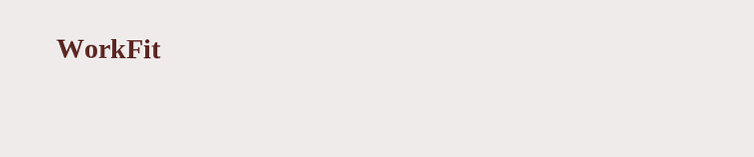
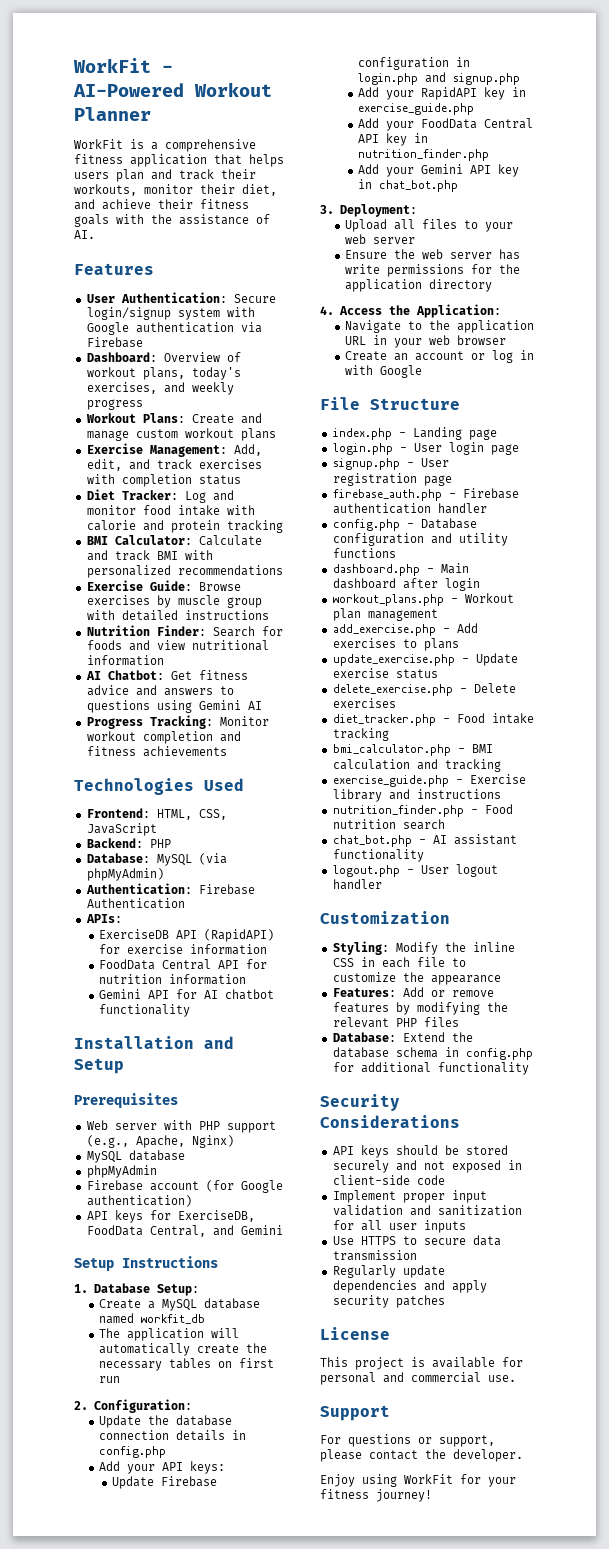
- WorkFit
+ WorkFit - AI-Powered Workout Planner
+ WorkFit is a comprehensive fitness application that helps users plan and track their workouts, monitor their diet, and achieve their fitness goals with the assistance of AI.
+ Features
+ User Authentication: Secure login/signup system with Google authentication via Firebase
+ Dashboard: Overview of workout plans, today's exercises, and weekly progress
+ Workout Plans: Create and manage custom workout plans
+ Exercise Management: Add, edit, and track exercises with completion status
+ Diet Tracker: Log and monitor food intake with calorie and protein tracking
+ BMI Calculator: Calculate and track BMI with personalized recommendations
+ Exercise Guide: Browse exercises by muscle group with detailed instructions
+ Nutrition Finder: Search for foods and view nutritional information
+ AI Chatbot: Get fitness advice and answers to questions using Gemini AI
+ Progress Tracking: Monitor workout completion and fitness achievements
+ Technologies Used
+ Frontend: HTML, CSS, JavaScript
+ Backend: PHP
+ Database: MySQL (via phpMyAdmin)
+ Authentication: Firebase Authentication
+ APIs:
+ ExerciseDB API (RapidAPI) for exercise information
+ FoodData Central API for nutrition information
+ Gemini API for AI chatbot functionality
+ Installation and Setup
+ Prerequisites
+ Web server with PHP support (e.g., Apache, Nginx)
+ MySQL database
+ phpMyAdmin
+ Firebase account (for Google authentication)
+ API keys for ExerciseDB, FoodData Central, and Gemini
+ Setup Instructions
+ 1. Database Setup:
+ Create a MySQL database named workfit_db
+ The application will automatically create the necessary tables on first run
+ 2. Configuration:
+ Update the database connection details in config.php
+ Add your API keys:
+ Update Firebase configuration in login.php and signup.php
+ Add your RapidAPI key in exercise_guide.php
+ Add your FoodData Central API key in nutrition_finder.php
+ Add your Gemini API key in chat_bot.php
+ 3. Deployment:
+ Upload all files to your web server
+ Ensure the web server has write permissions for the application directory
+ 4. Access the Application:
+ Navigate to the application URL in your web browser
+ Create an account or log in with Google
+ File Structure
+ index.php - Landing page
+ login.php - User login page
+ signup.php - User registration page
+ firebase_auth.php - Firebase authentication handler
+ config.php - Database configuration and utility functions
+ dashboard.php - Main dashboard after login
+ workout_plans.php - Workout plan management
+ add_exercise.php - Add exercises to plans
+ update_exercise.php - Update exercise status
+ delete_exercise.php - Delete exercises
+ diet_tracker.php - Food intake tracking
+ bmi_calculator.php - BMI calculation and tracking
+ exercise_guide.php - Exercise library and instructions
+ nutrition_finder.php - Food nutrition search
+ chat_bot.php - AI assistant functionality
+ logout.php - User logout handler
+ Customization
+ Styling: Modify the inline CSS in each file to customize the appearance
+ Features: Add or remove features by modifying the relevant PHP files
+ Database: Extend the database schema in config.php for additional functionality
+ Security Considerations
+ API keys should be stored securely and not exposed in client-side code
+ Implement proper input validation and sanitization for all user inputs
+ Use HTTPS to secure data transmission
+ Regularly update dependencies and apply security patches
+ License
+ This project is available for personal and commercial use.
+ Support
+ For questions or support, please contact the developer.
+ Enjoy using WorkFit for your fitness journey!

